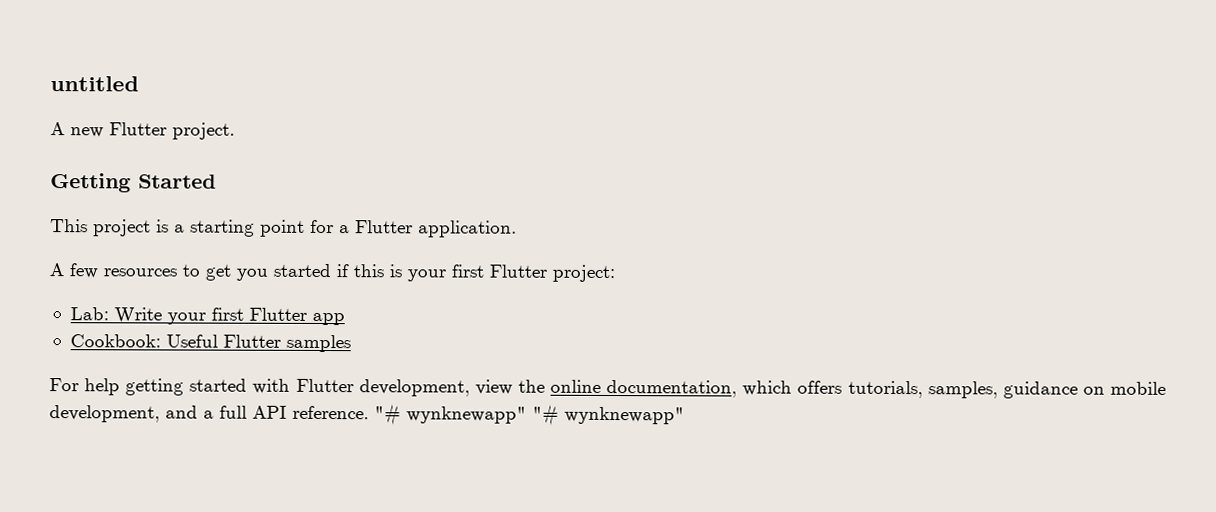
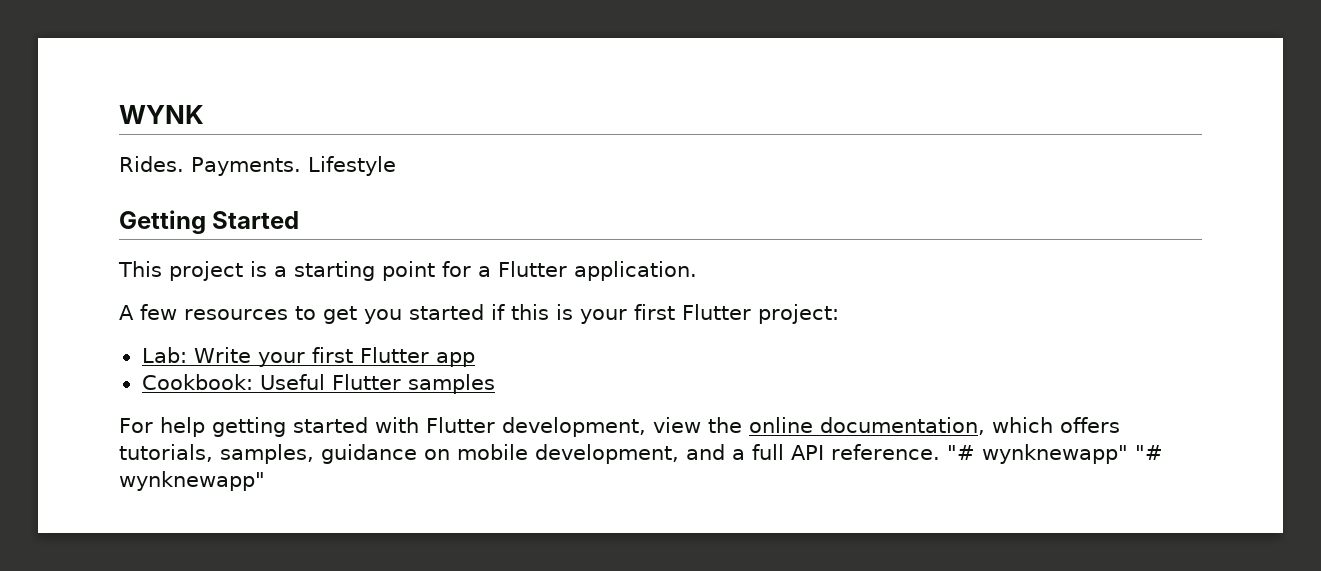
- untitled
- A new Flutter project.
+ WYNK
+ Rides. Payments. Lifestyle

